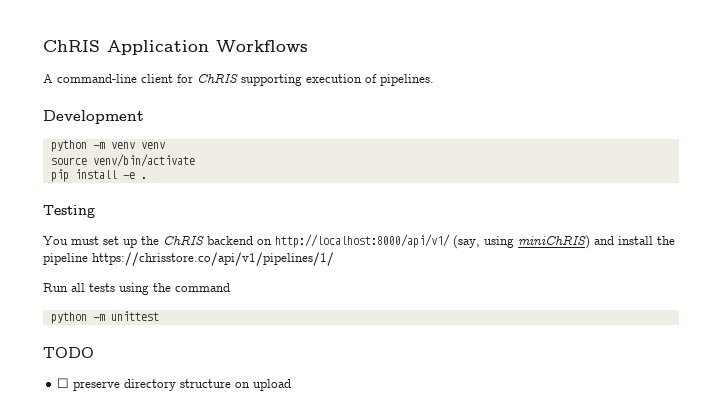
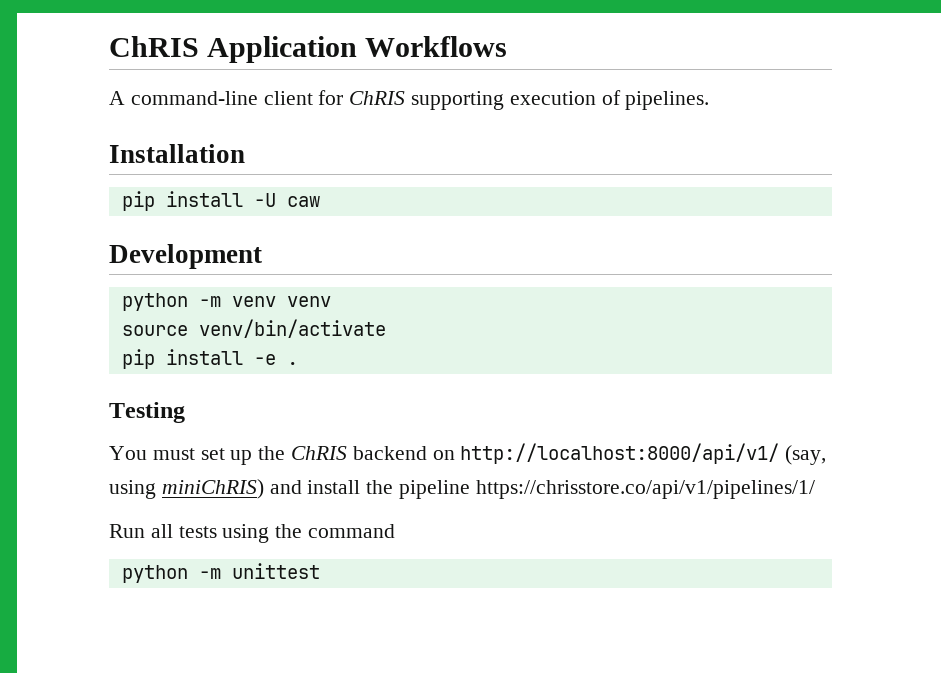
+ Installation
+ pip install -U caw
- TODO
- ☐ preserve directory structure on upload

